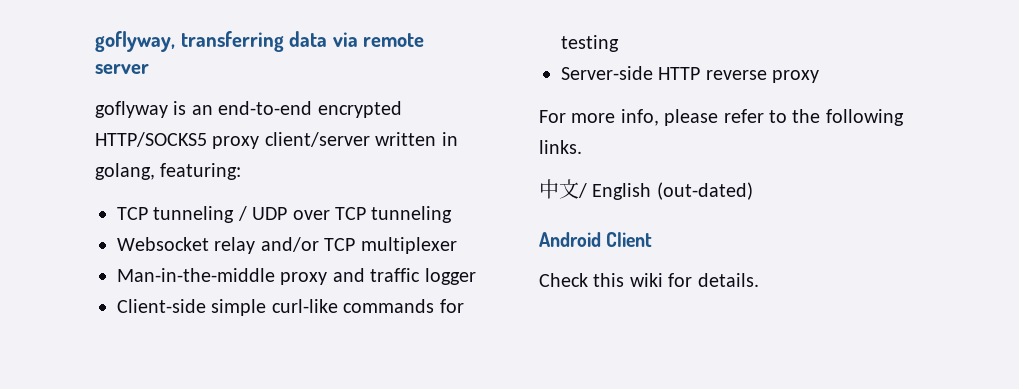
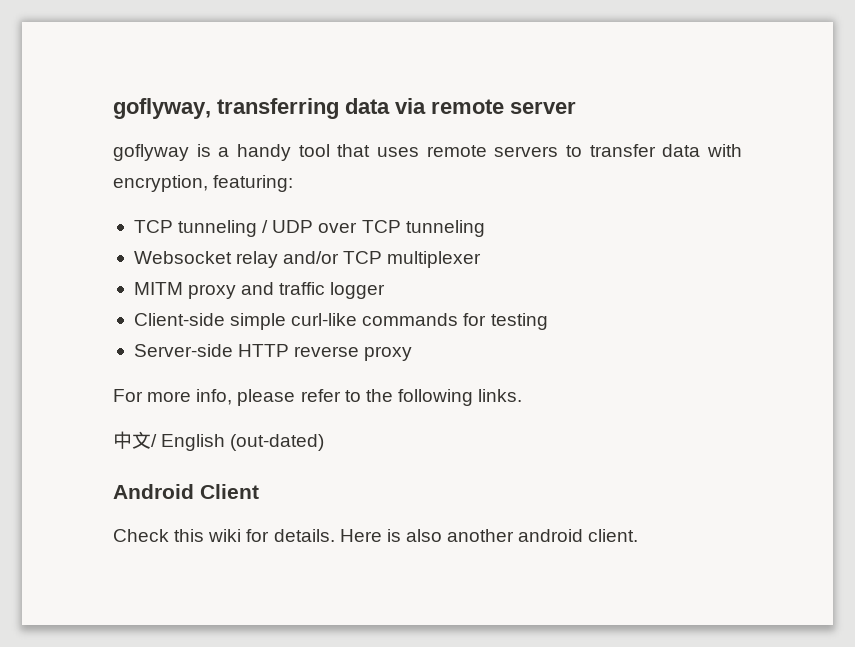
- goflyway is an end-to-end encrypted HTTP/SOCKS5 proxy client/server written in golang, featuring:
+ goflyway is a handy tool that uses remote servers to transfer data with encryption, featuring:
- Man-in-the-middle proxy and traffic logger
+ MITM proxy and traffic logger
+ Here is also another android client.

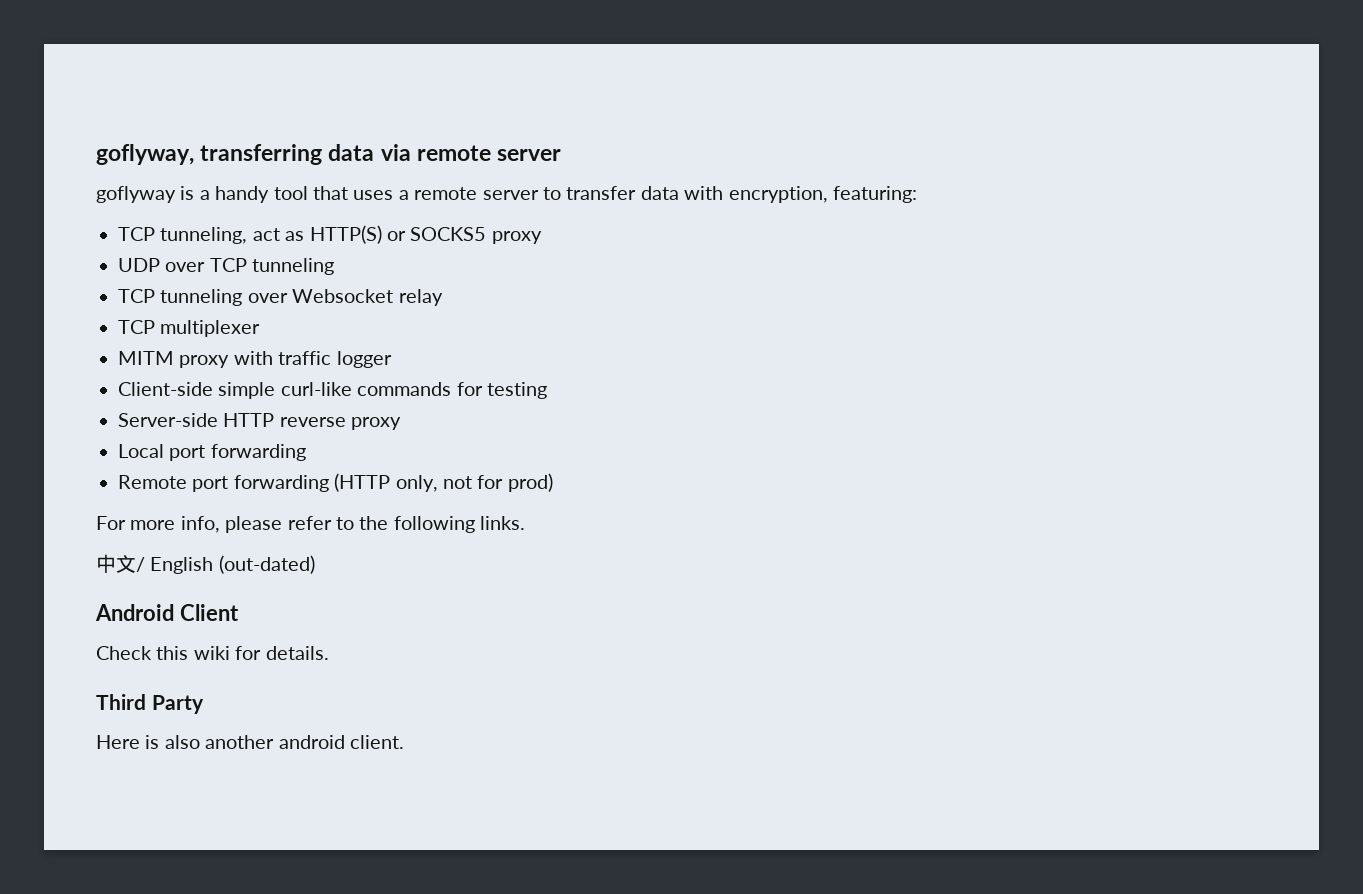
- goflyway is a handy tool that uses remote servers to transfer data with encryption, featuring:
+ goflyway is a handy tool that uses a remote server to transfer data with encryption, featuring:
- TCP tunneling / UDP over TCP tunneling
+ TCP tunneling, act as HTTP(S) or SOCKS5 proxy
+ UDP over TCP tunneling
- Websocket relay and/or TCP multiplexer
+ TCP tunneling over Websocket relay
+ TCP multiplexer
- MITM proxy and traffic logger
+ MITM proxy with traffic logger
+ Local port forwarding
+ Remote port forwarding (HTTP only, not for prod)
- Check this wiki for details. Here is also another android client.
+ Check this wiki for details.
+ Third Party
+ Here is also another android client.

